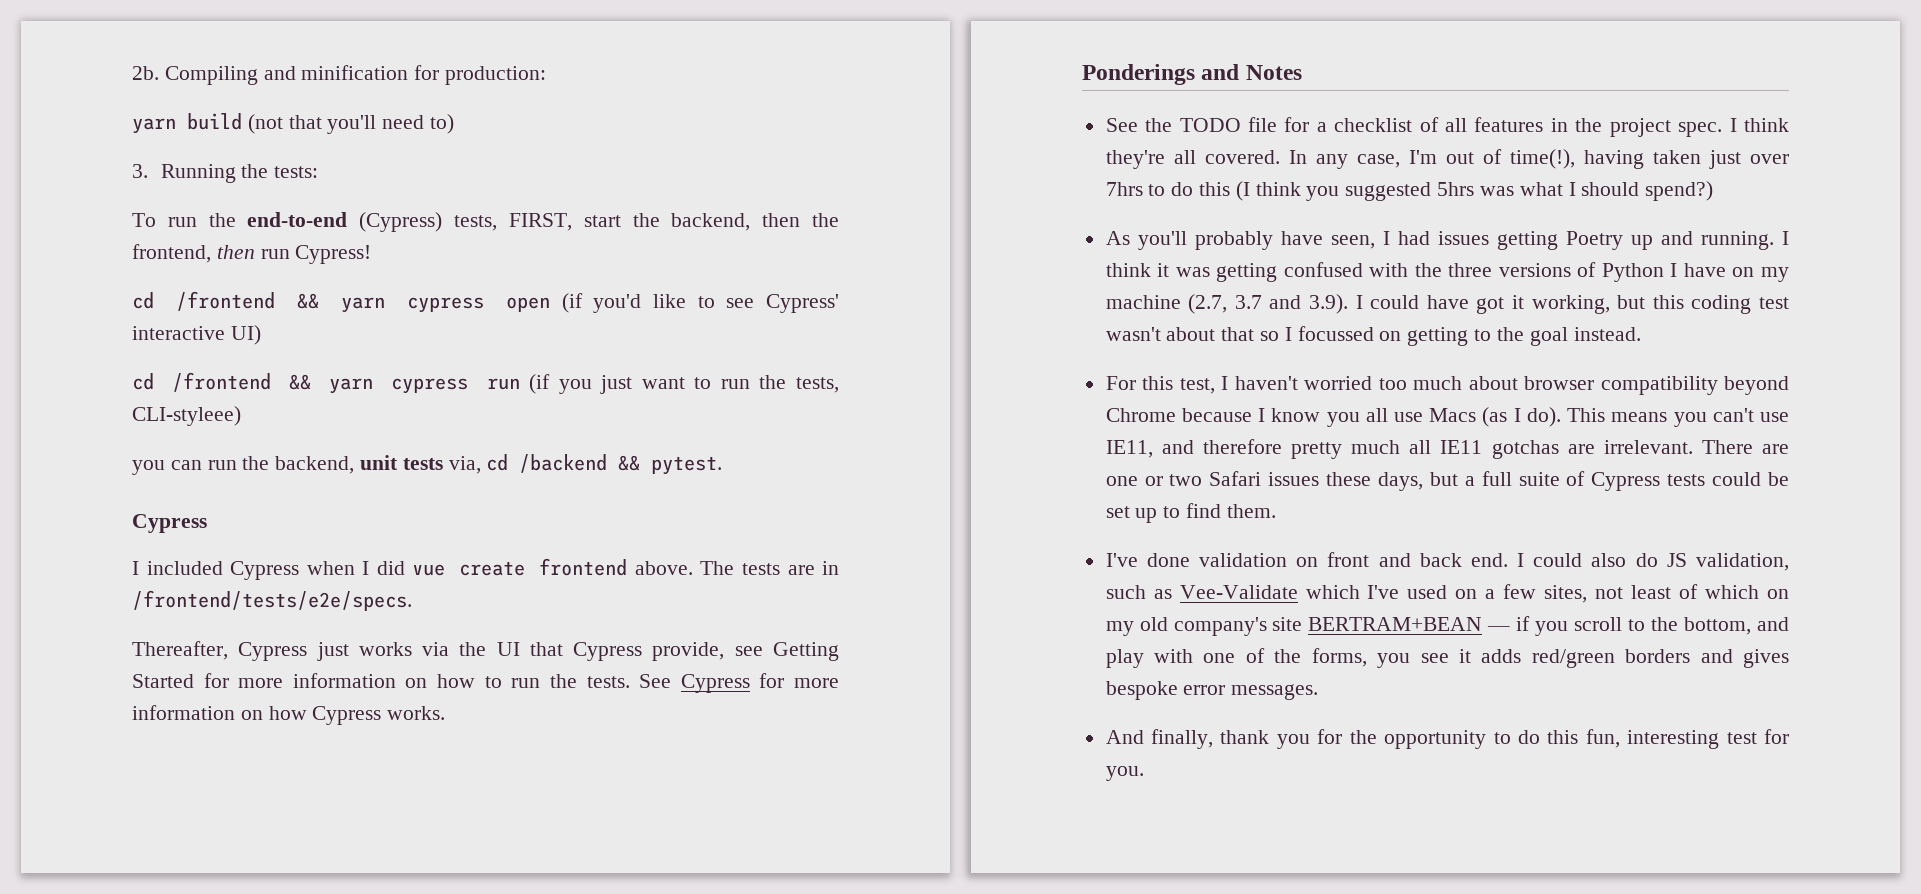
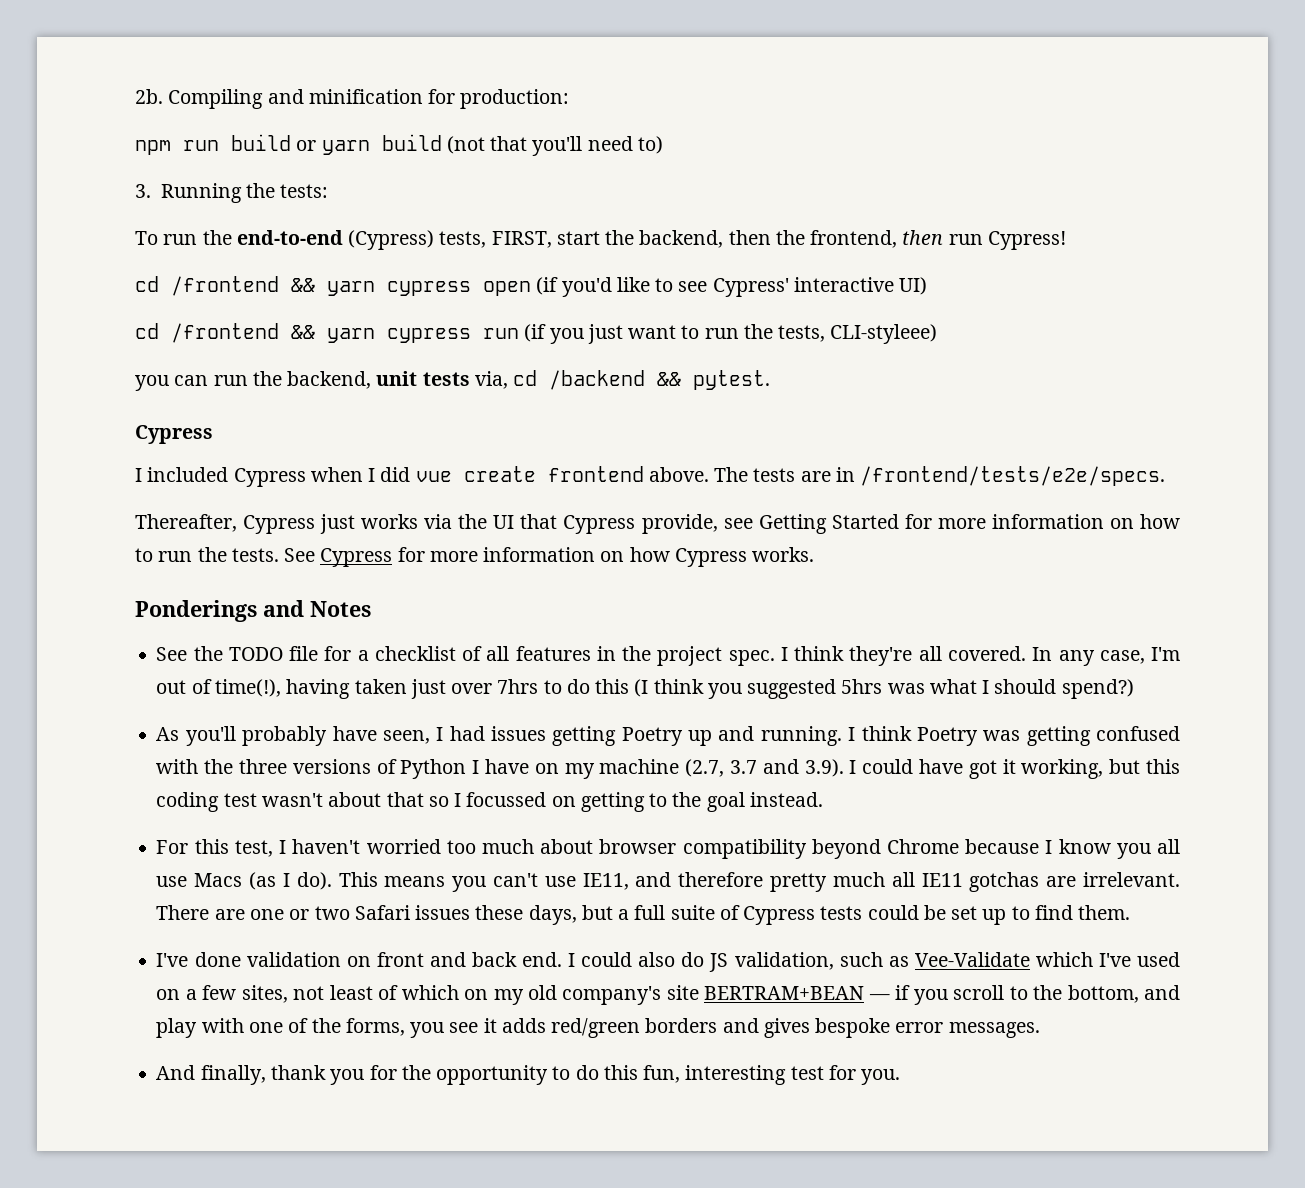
- yarn build (not that you'll need to)
+ npm run build or yarn build (not that you'll need to)
- I think it was getting confused with the three versions of Python I have on my machine (2.7, 3.7 and 3.9). I could have got it working, but this coding test wasn't about that so I focussed on getting to the goal instead.
+ I think Poetry was getting confused with the three versions of Python I have on my machine (2.7, 3.7 and 3.9). I could have got it working, but this coding test wasn't about that so I focussed on getting to the goal instead.

